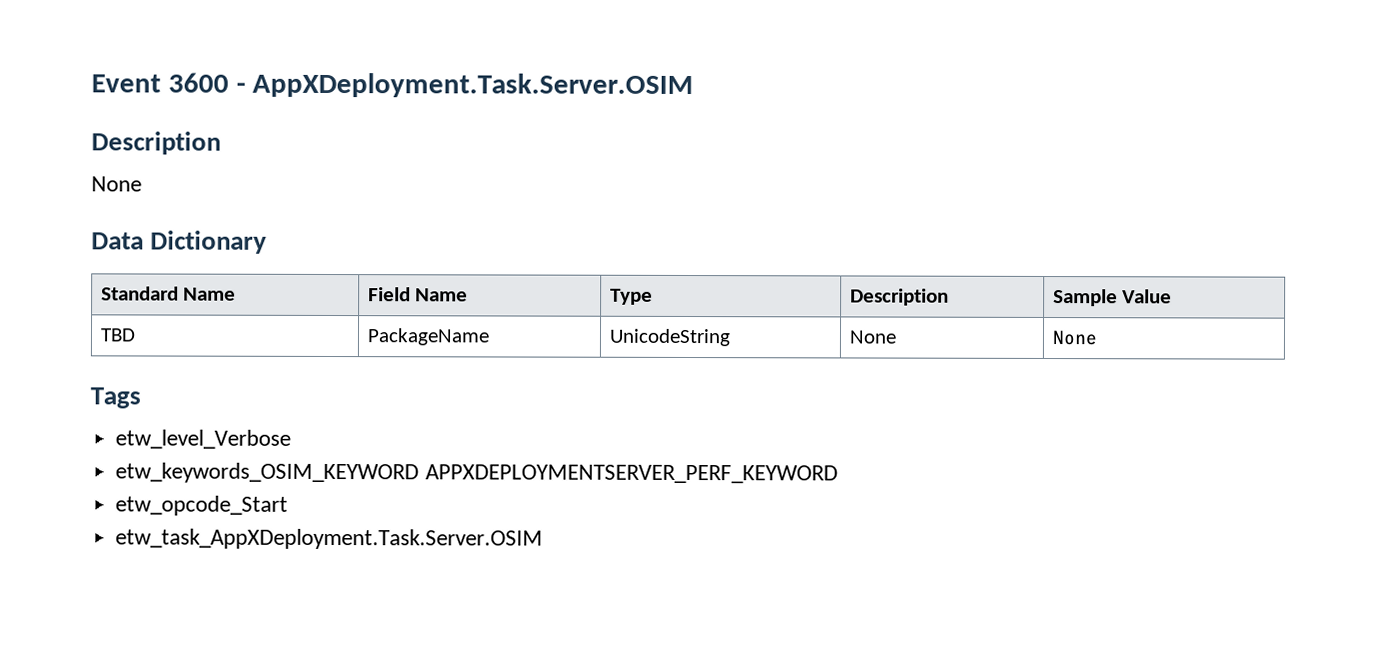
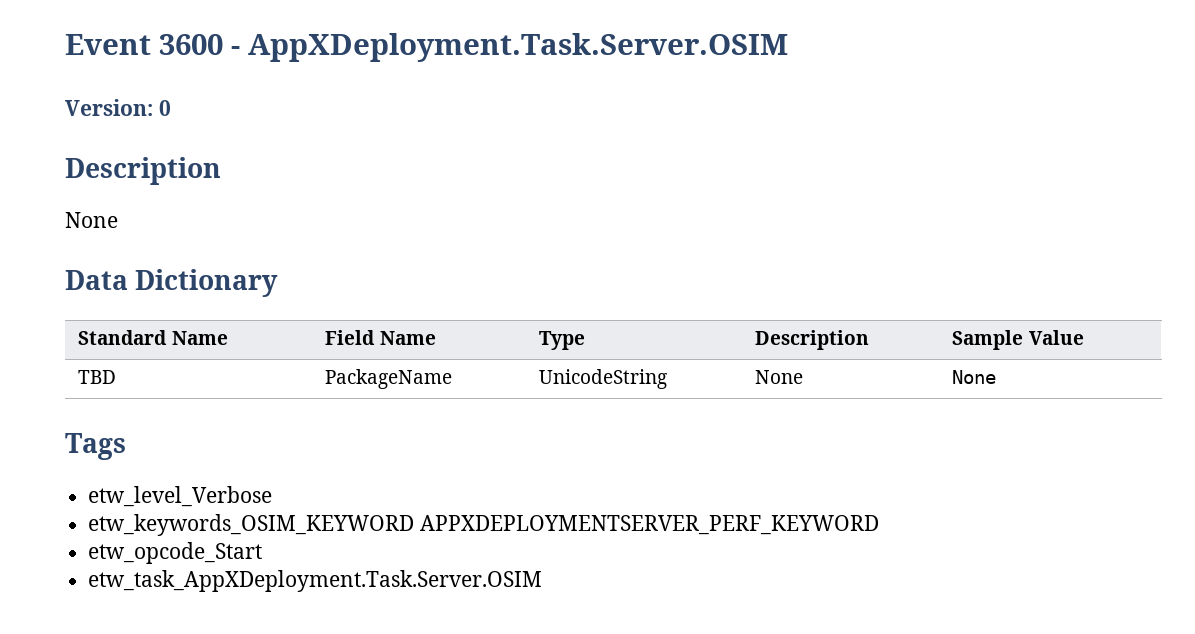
+ Version: 0

